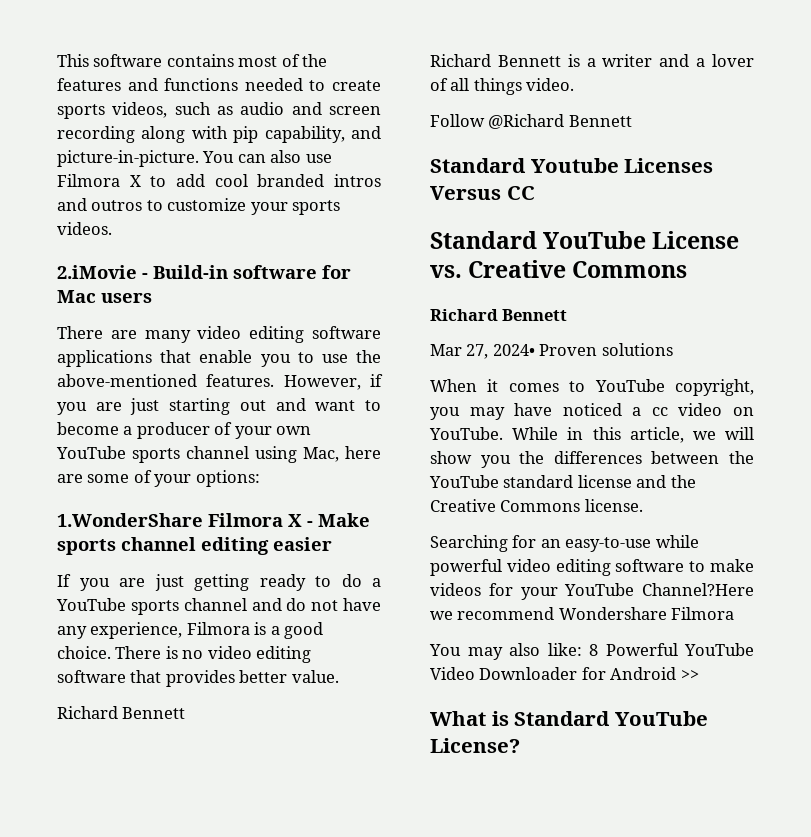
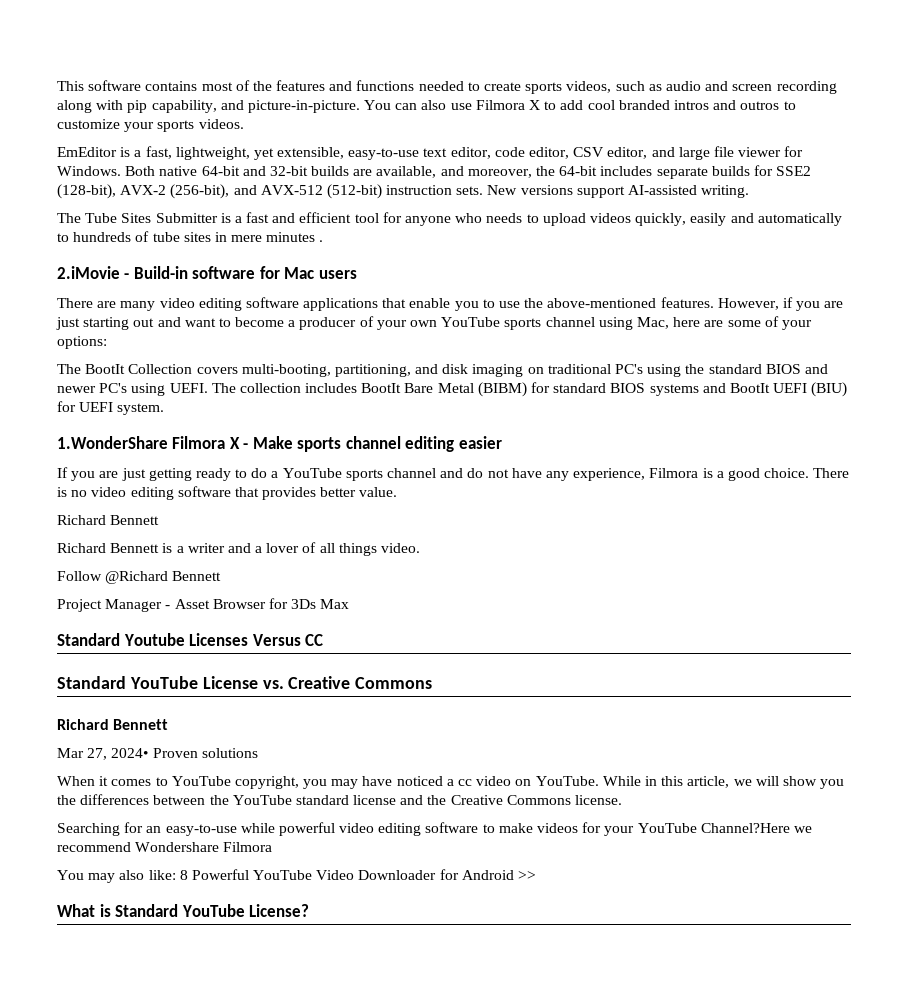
+ EmEditor is a fast, lightweight, yet extensible, easy-to-use text editor, code editor, CSV editor, and large file viewer for Windows. Both native 64-bit and 32-bit builds are available, and moreover, the 64-bit includes separate builds for SSE2 (128-bit), AVX-2 (256-bit), and AVX-512 (512-bit) instruction sets. New versions support AI-assisted writing.
+ The Tube Sites Submitter is a fast and efficient tool for anyone who needs to upload videos quickly, easily and automatically to hundreds of tube sites in mere minutes .
+ The BootIt Collection covers multi-booting, partitioning, and disk imaging on traditional PC's using the standard BIOS and newer PC's using UEFI. The collection includes BootIt Bare Metal (BIBM) for standard BIOS systems and BootIt UEFI (BIU) for UEFI system.
+ Project Manager - Asset Browser for 3Ds Max

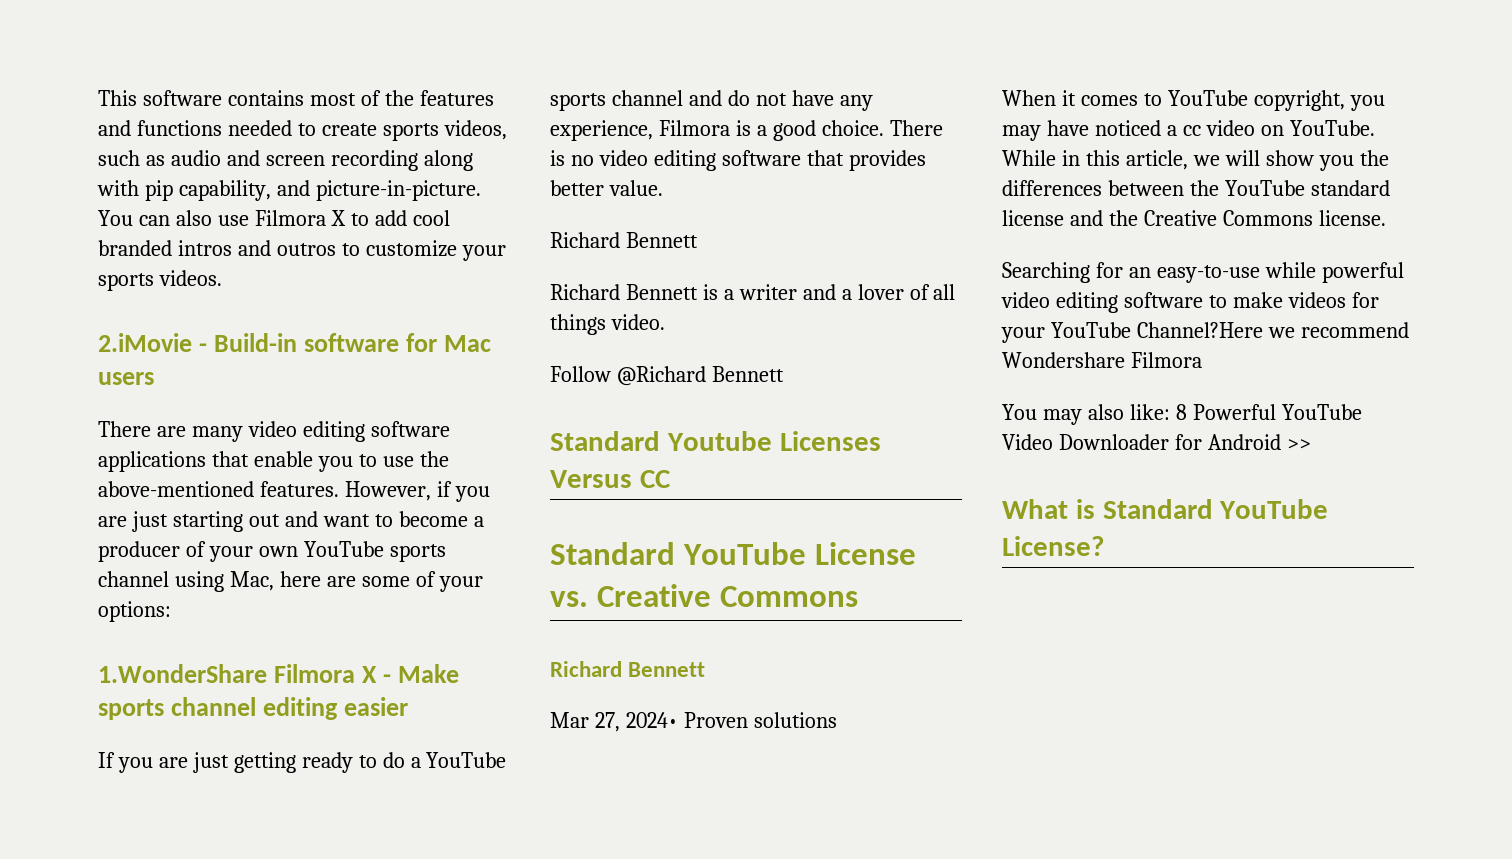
- EmEditor is a fast, lightweight, yet extensible, easy-to-use text editor, code editor, CSV editor, and large file viewer for Windows. Both native 64-bit and 32-bit builds are available, and moreover, the 64-bit includes separate builds for SSE2 (128-bit), AVX-2 (256-bit), and AVX-512 (512-bit) instruction sets. New versions support AI-assisted writing.
- The Tube Sites Submitter is a fast and efficient tool for anyone who needs to upload videos quickly, easily and automatically to hundreds of tube sites in mere minutes .
- The BootIt Collection covers multi-booting, partitioning, and disk imaging on traditional PC's using the standard BIOS and newer PC's using UEFI. The collection includes BootIt Bare Metal (BIBM) for standard BIOS systems and BootIt UEFI (BIU) for UEFI system.
- Project Manager - Asset Browser for 3Ds Max

